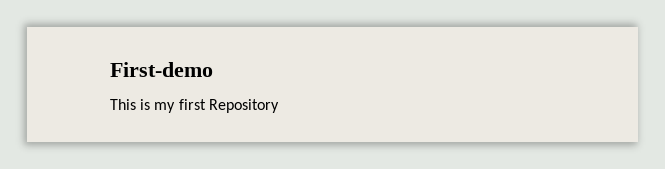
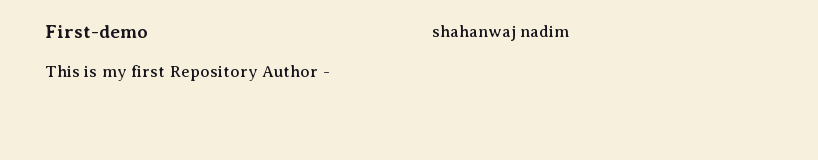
- This is my first Repository
+ This is my first Repository Author - shahanwaj nadim

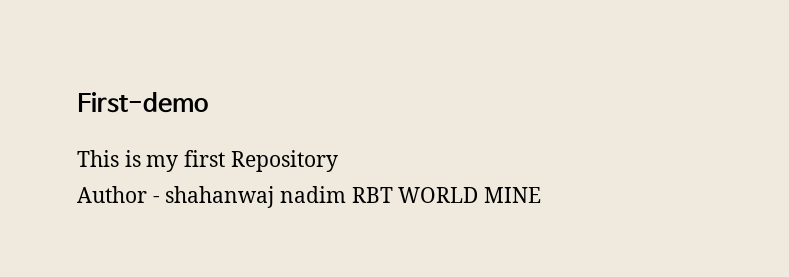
- This is my first Repository Author - shahanwaj nadim
+ This is my first Repository
+ Author - shahanwaj nadim RBT WORLD MINE

